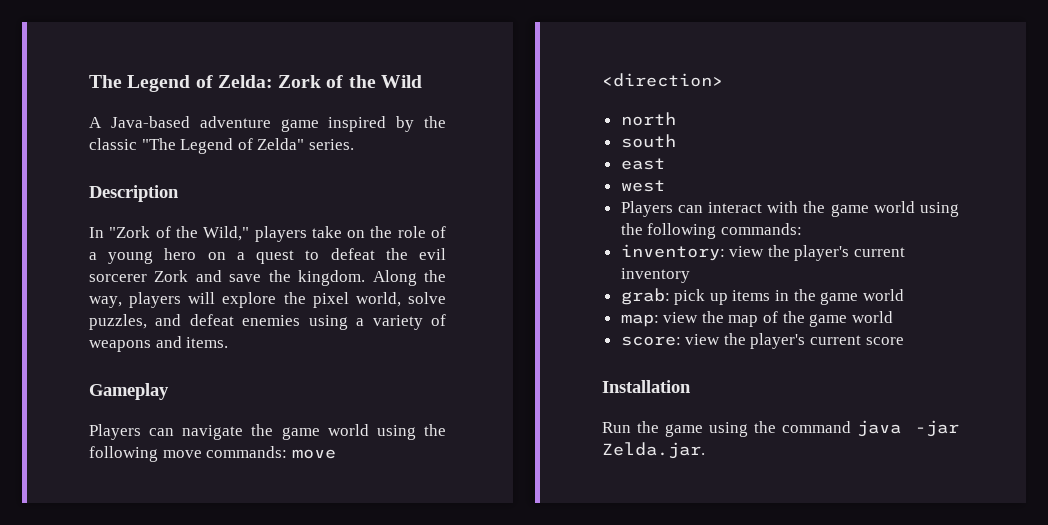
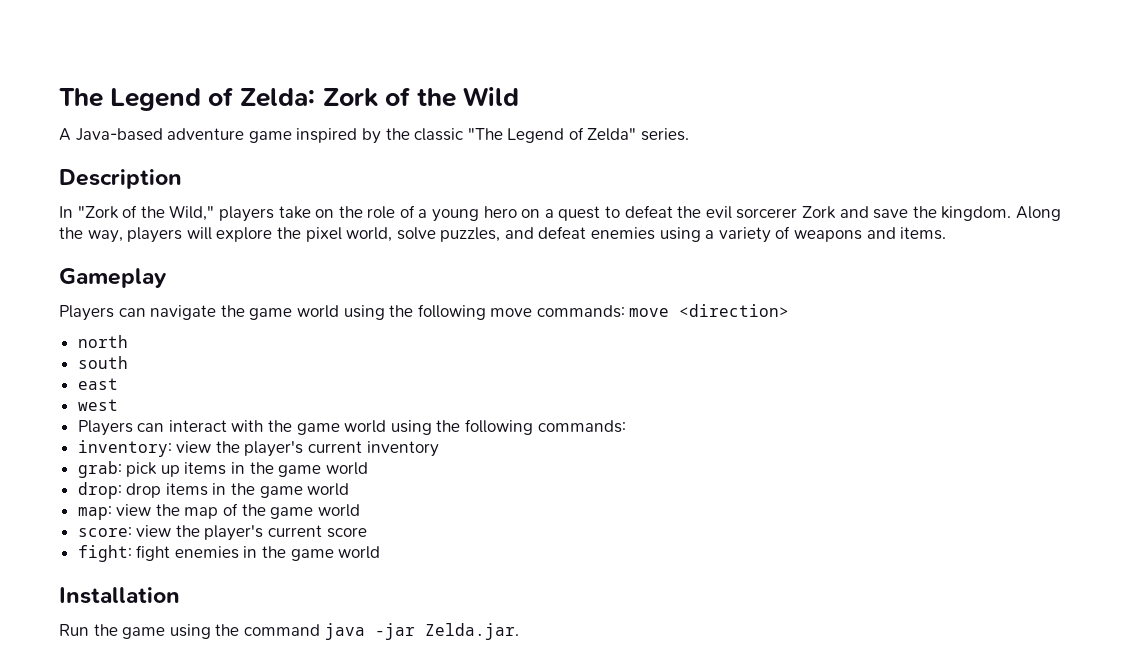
+ drop: drop items in the game world
+ fight: fight enemies in the game world

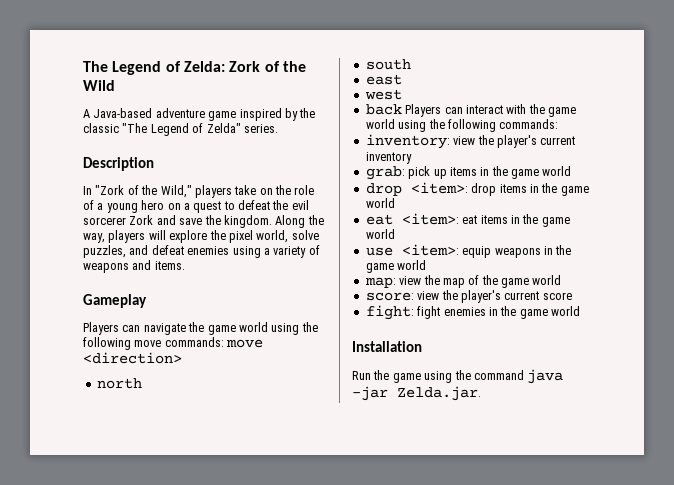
- Players can interact with the game world using the following commands:
+ back Players can interact with the game world using the following commands:
- drop: drop items in the game world
+ drop <item>: drop items in the game world
+ eat <item>: eat items in the game world
+ use <item>: equip weapons in the game world

